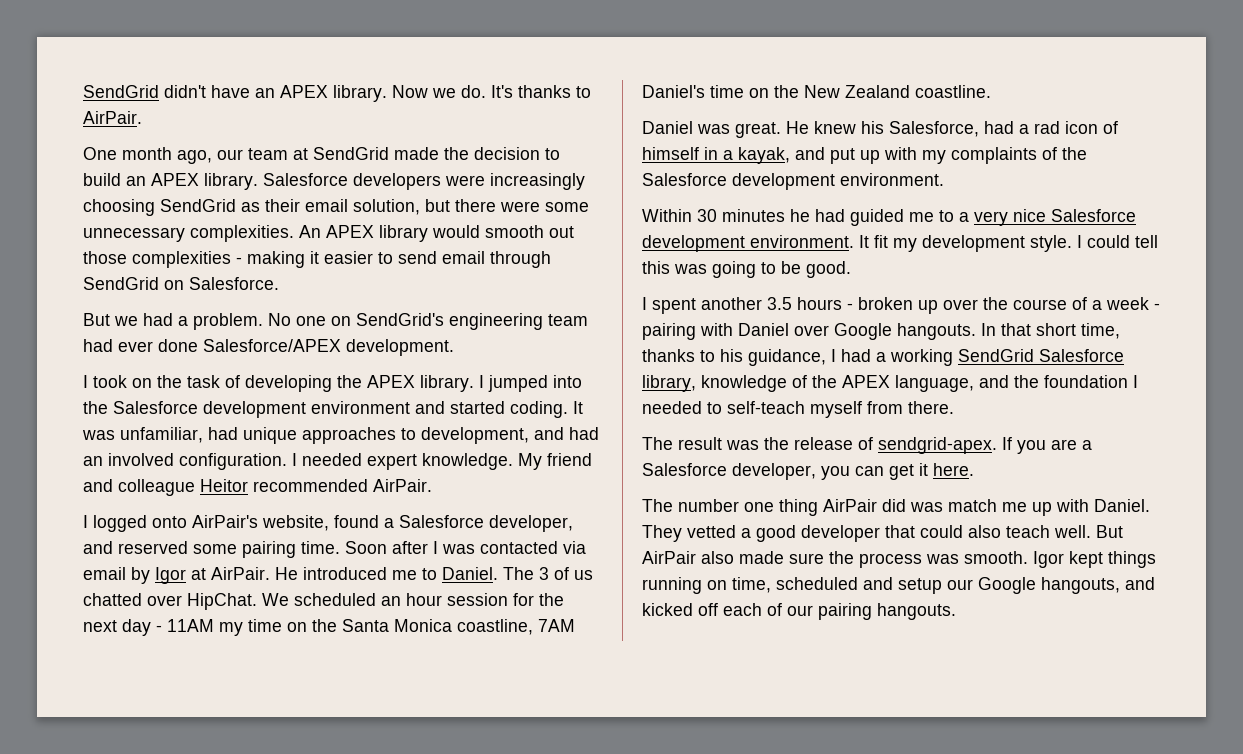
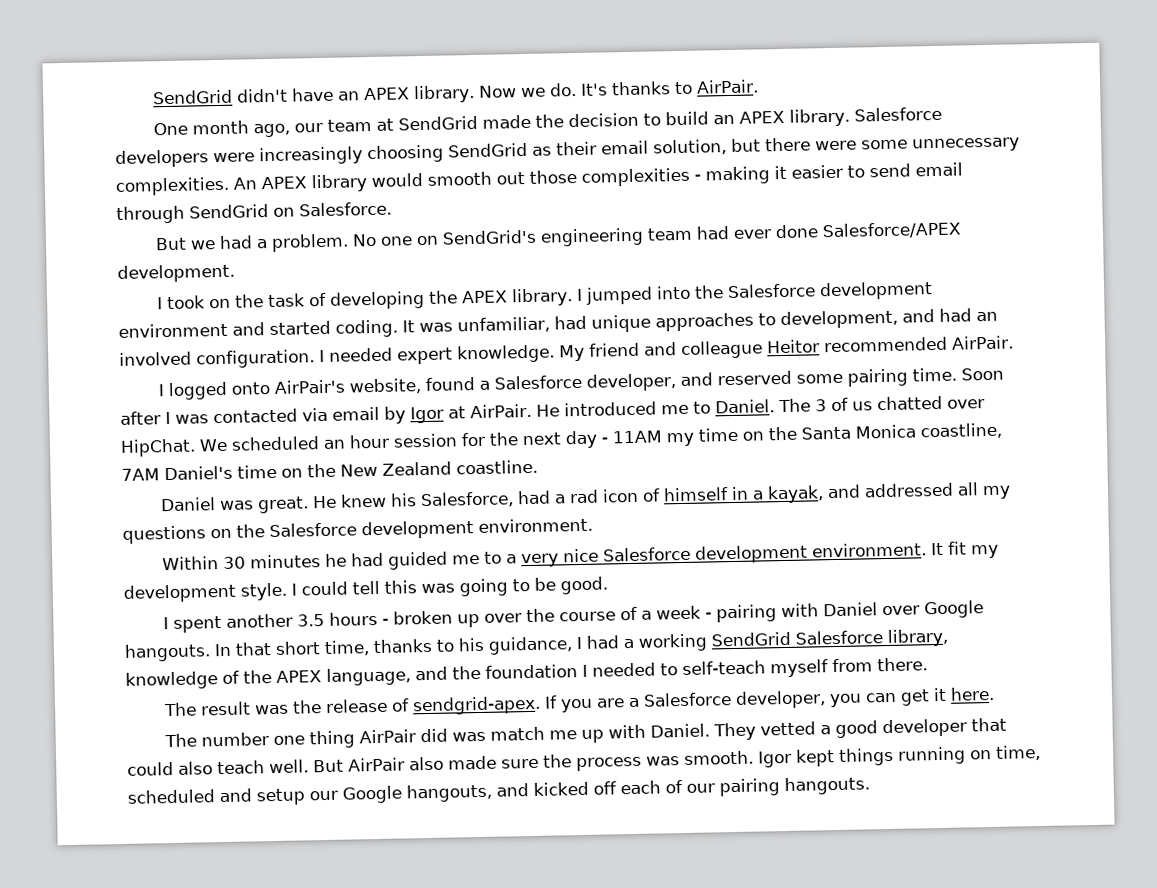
- He knew his Salesforce, had a rad icon of himself in a kayak, and put up with my complaints of the Salesforce development environment.
+ He knew his Salesforce, had a rad icon of himself in a kayak, and addressed all my questions on the Salesforce development environment.

